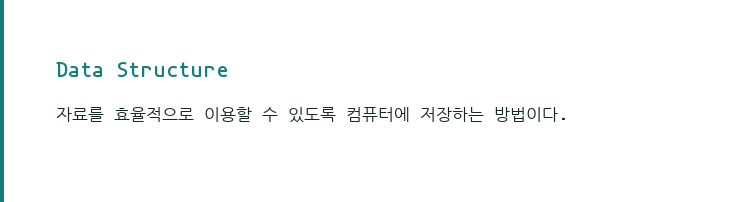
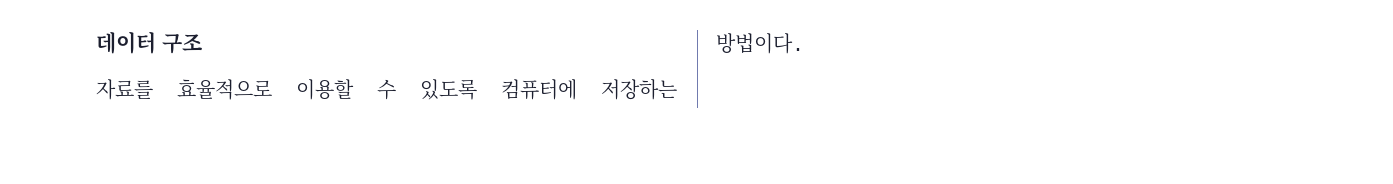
- Data Structure
+ 데이터 구조

